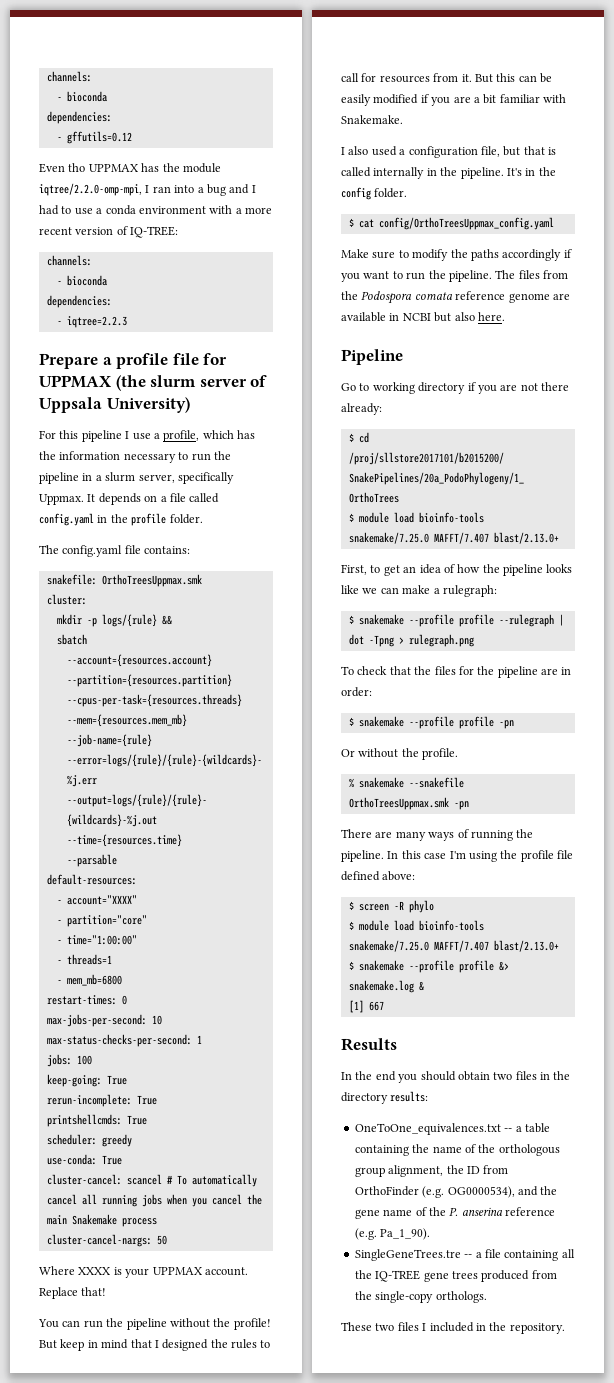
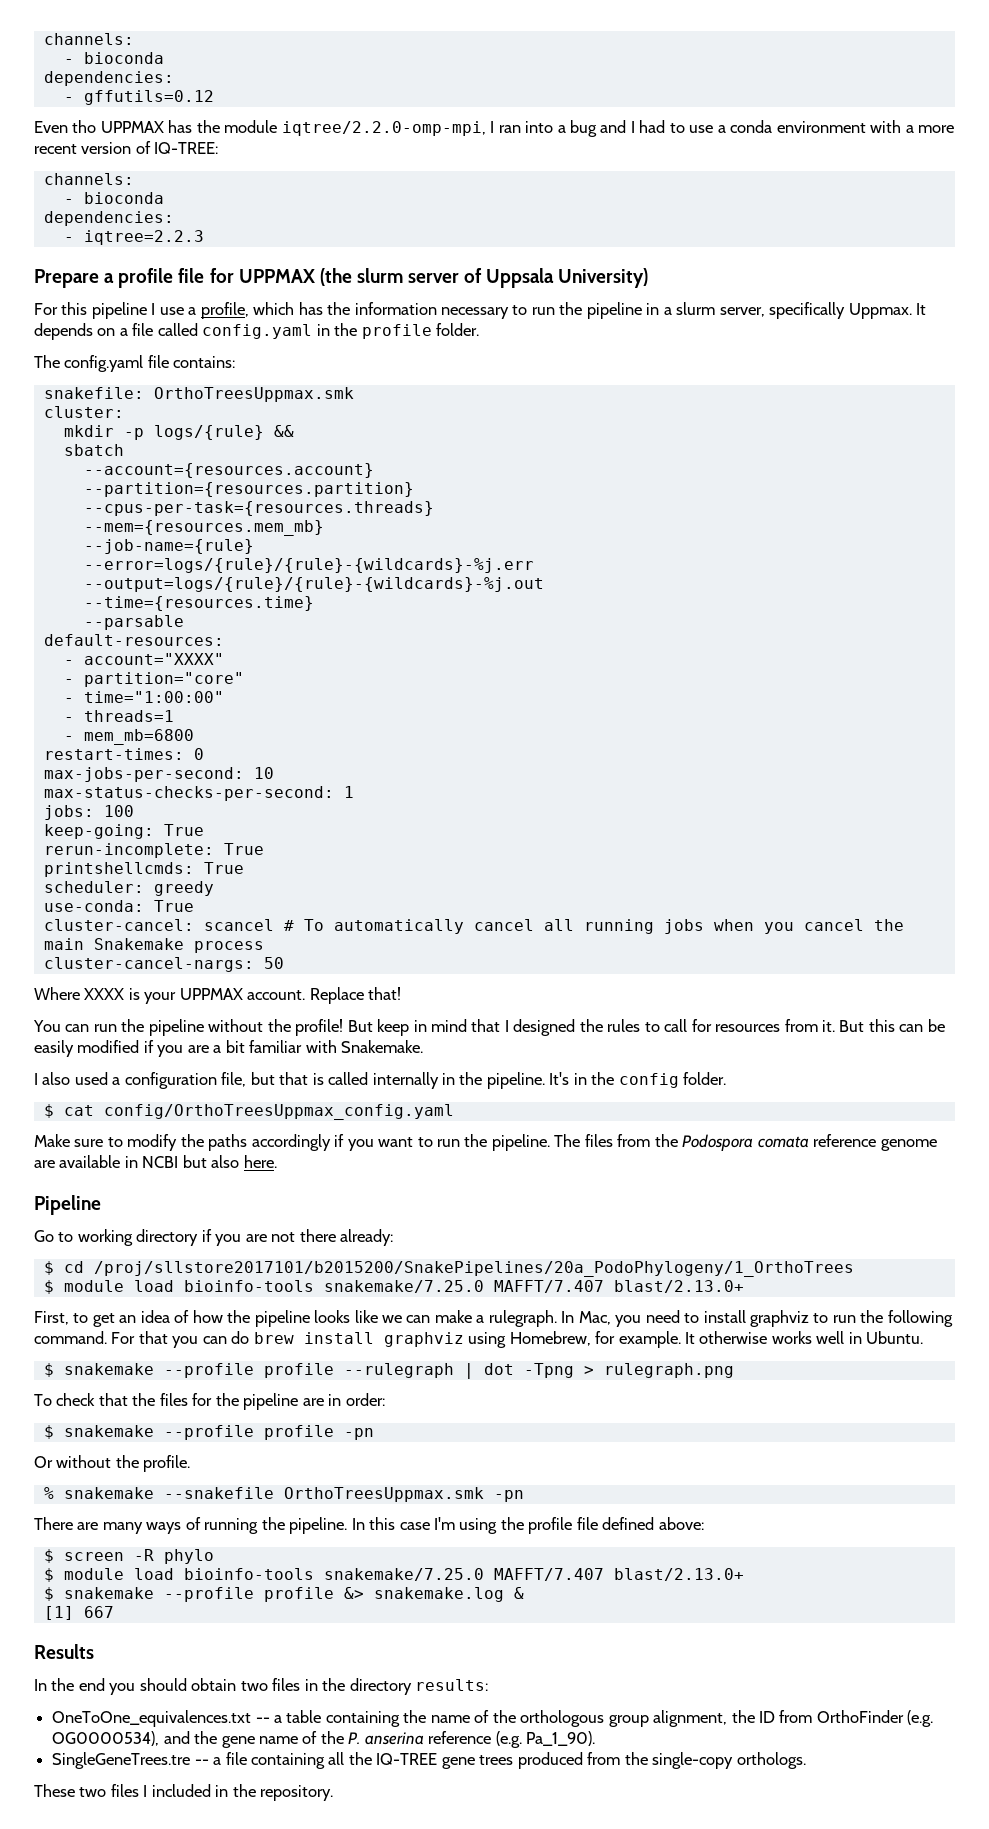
- First, to get an idea of how the pipeline looks like we can make a rulegraph:
+ First, to get an idea of how the pipeline looks like we can make a rulegraph. In Mac, you need to install graphviz to run the following command. For that you can do brew install graphviz using Homebrew, for example. It otherwise works well in Ubuntu.

